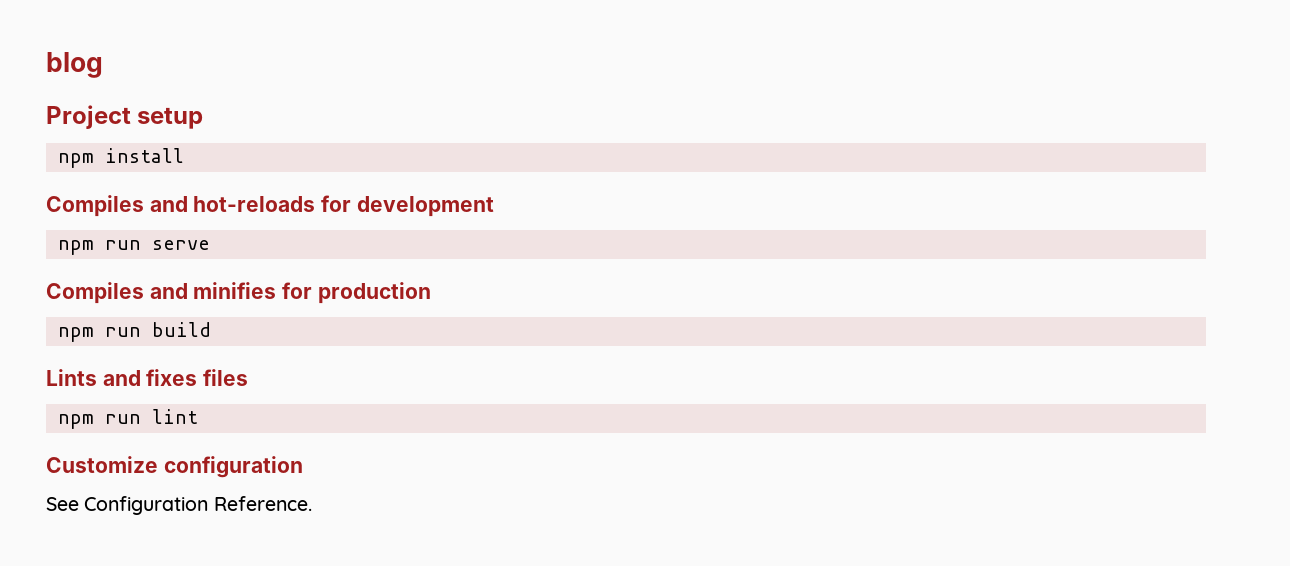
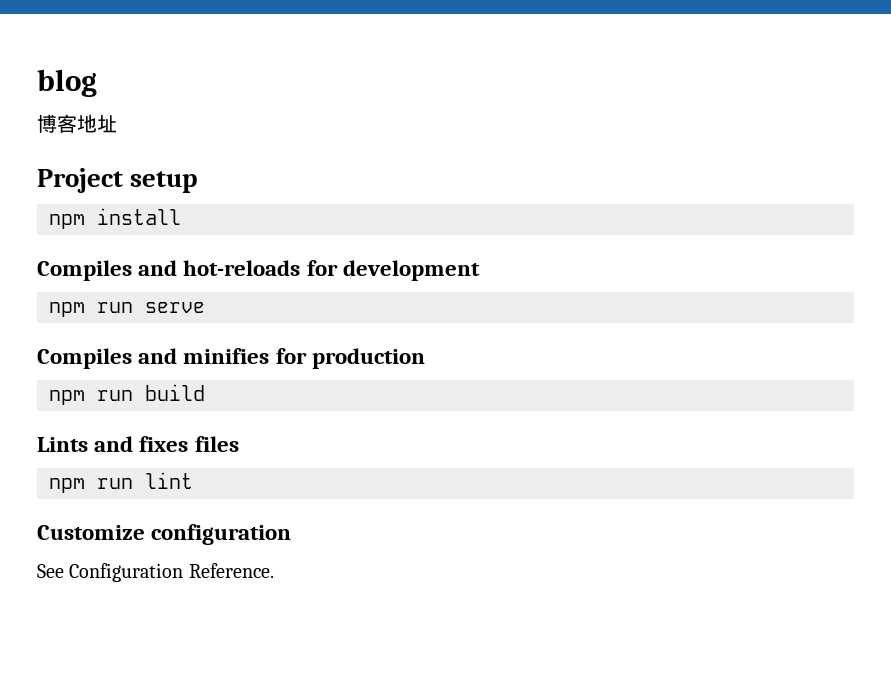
+ 博客地址

